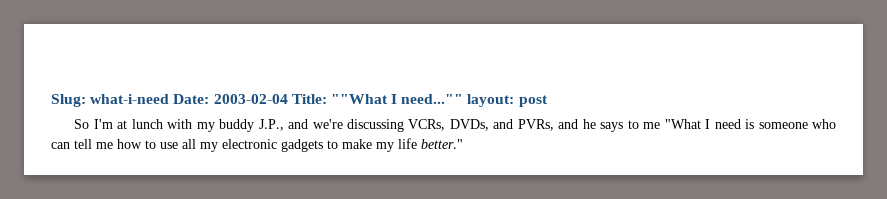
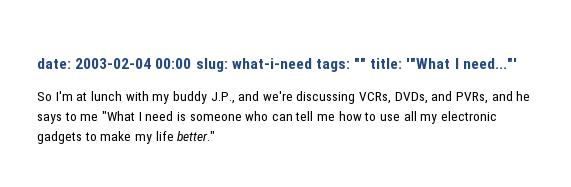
- Slug: what-i-need Date: 2003-02-04 Title: ""What I need..."" layout: post
+ date: 2003-02-04 00:00 slug: what-i-need tags: "" title: '"What I need..."'

